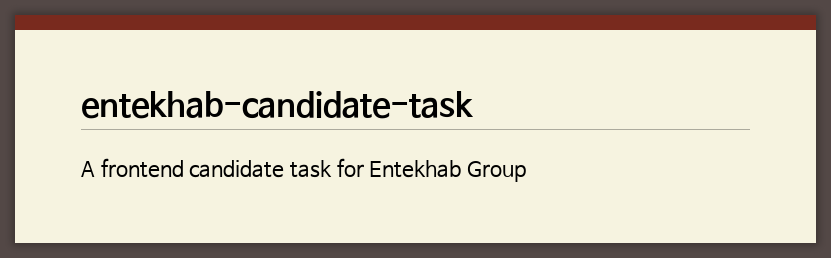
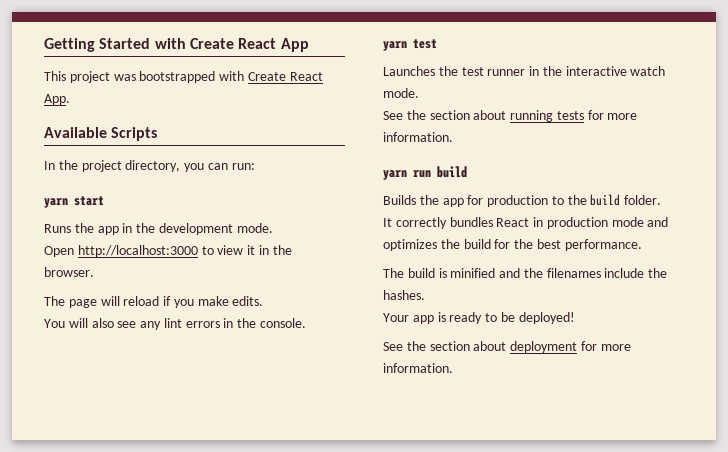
- entekhab-candidate-task
- A frontend candidate task for Entekhab Group
+ Getting Started with Create React App
+ This project was bootstrapped with Create React App.
+ Available Scripts
+ In the project directory, you can run:
+ yarn start
+ Runs the app in the development mode.
+ Open http://localhost:3000 to view it in the browser.
+ The page will reload if you make edits.
+ You will also see any lint errors in the console.
+ yarn test
+ Launches the test runner in the interactive watch mode.
+ See the section about running tests for more information.
+ yarn run build
+ Builds the app for production to the build folder.
+ It correctly bundles React in production mode and optimizes the build for the best performance.
+ The build is minified and the filenames include the hashes.
+ Your app is ready to be deployed!
+ See the section about deployment for more information.

